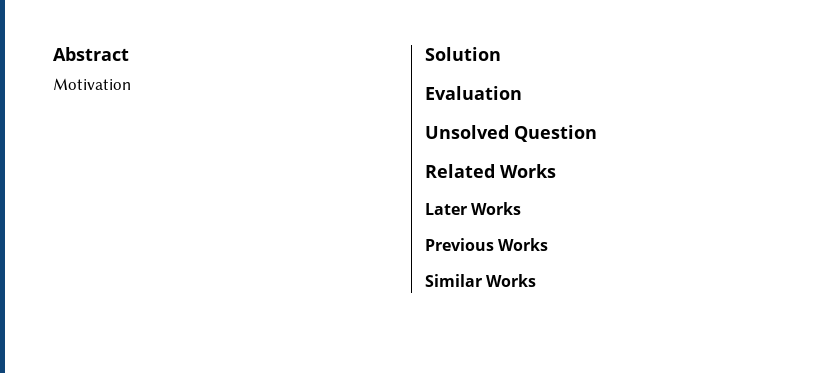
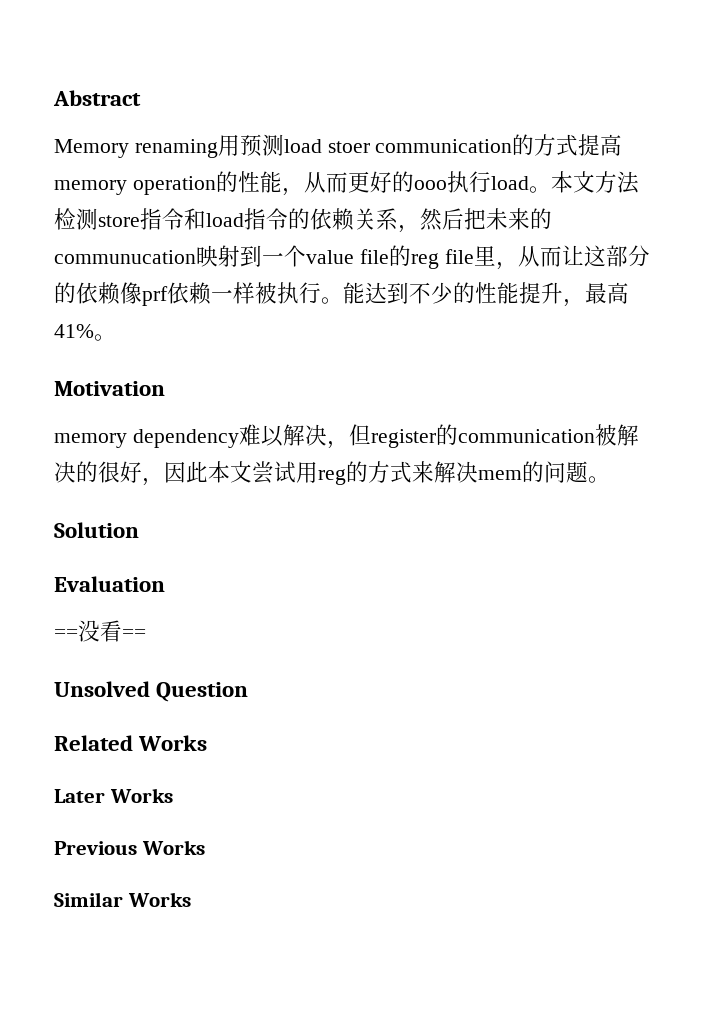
+ Memory renaming用预测load stoer communication的方式提高memory operation的性能，从而更好的ooo执行load。本文方法检测store指令和load指令的依赖关系，然后把未来的communucation映射到一个value file的reg file里，从而让这部分的依赖像prf依赖一样被执行。能达到不少的性能提升，最高41%。
  Motivation
+ memory dependency难以解决，但register的communication被解决的很好，因此本文尝试用reg的方式来解决mem的问题。
+ ==没看==

